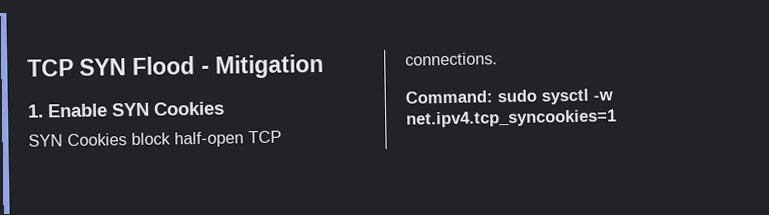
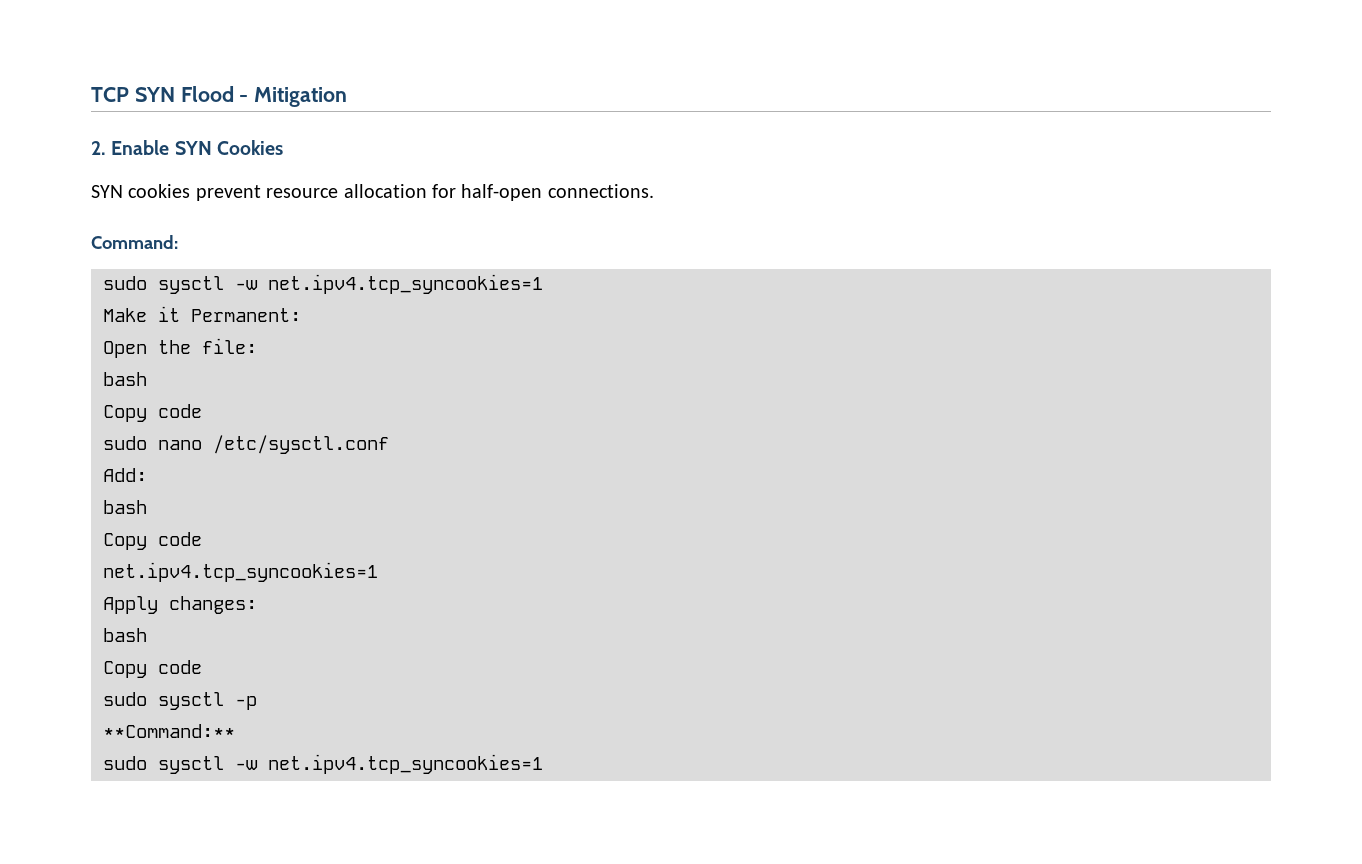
- 1. Enable SYN Cookies
+ 2. Enable SYN Cookies
- SYN Cookies block half-open TCP connections.
+ SYN cookies prevent resource allocation for half-open connections.
- Command: sudo sysctl -w net.ipv4.tcp_syncookies=1
+ Command:
+ sudo sysctl -w net.ipv4.tcp_syncookies=1
+ Make it Permanent:
+ Open the file:
+ bash
+ Copy code
+ sudo nano /etc/sysctl.conf
+ Add:
+ bash
+ Copy code
+ net.ipv4.tcp_syncookies=1
+ Apply changes:
+ bash
+ Copy code
+ sudo sysctl -p
+ **Command:**
+ sudo sysctl -w net.ipv4.tcp_syncookies=1

